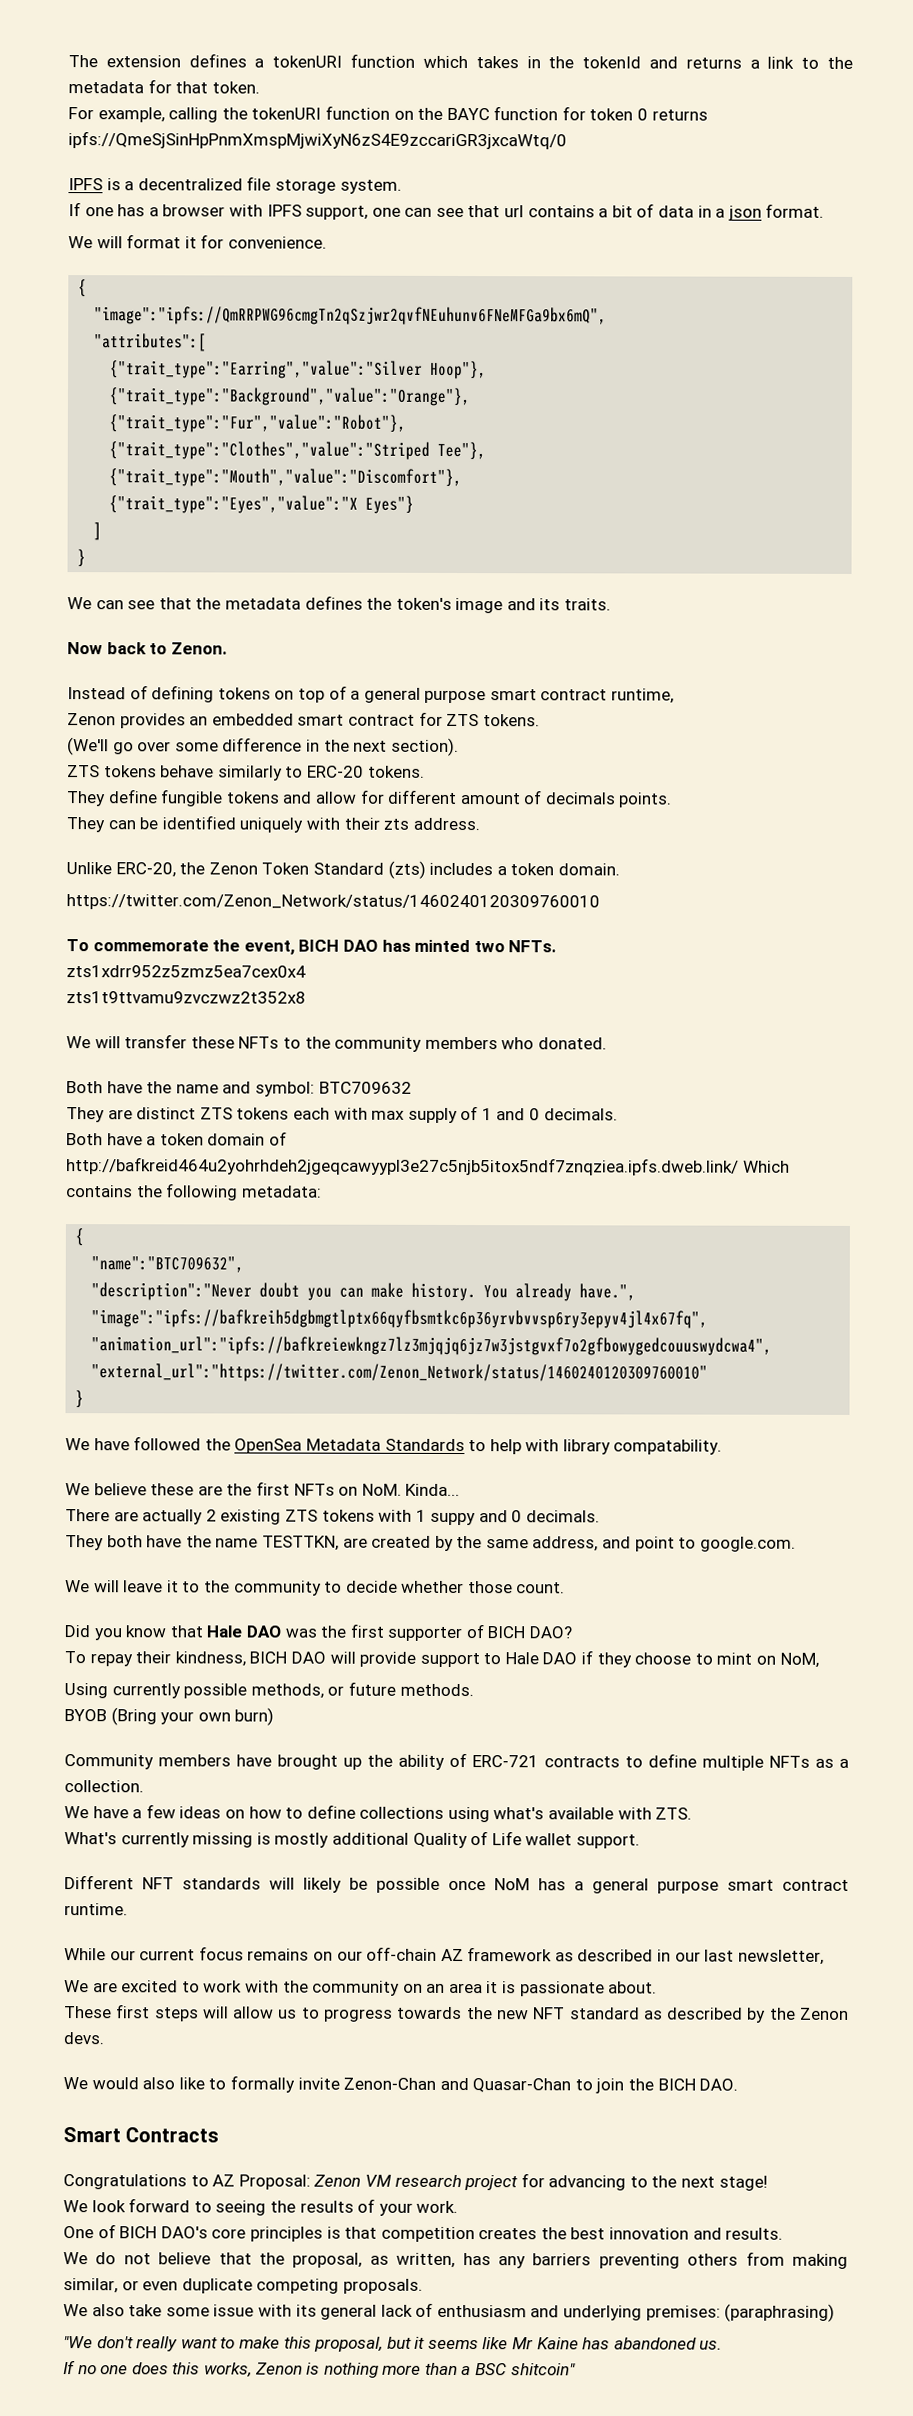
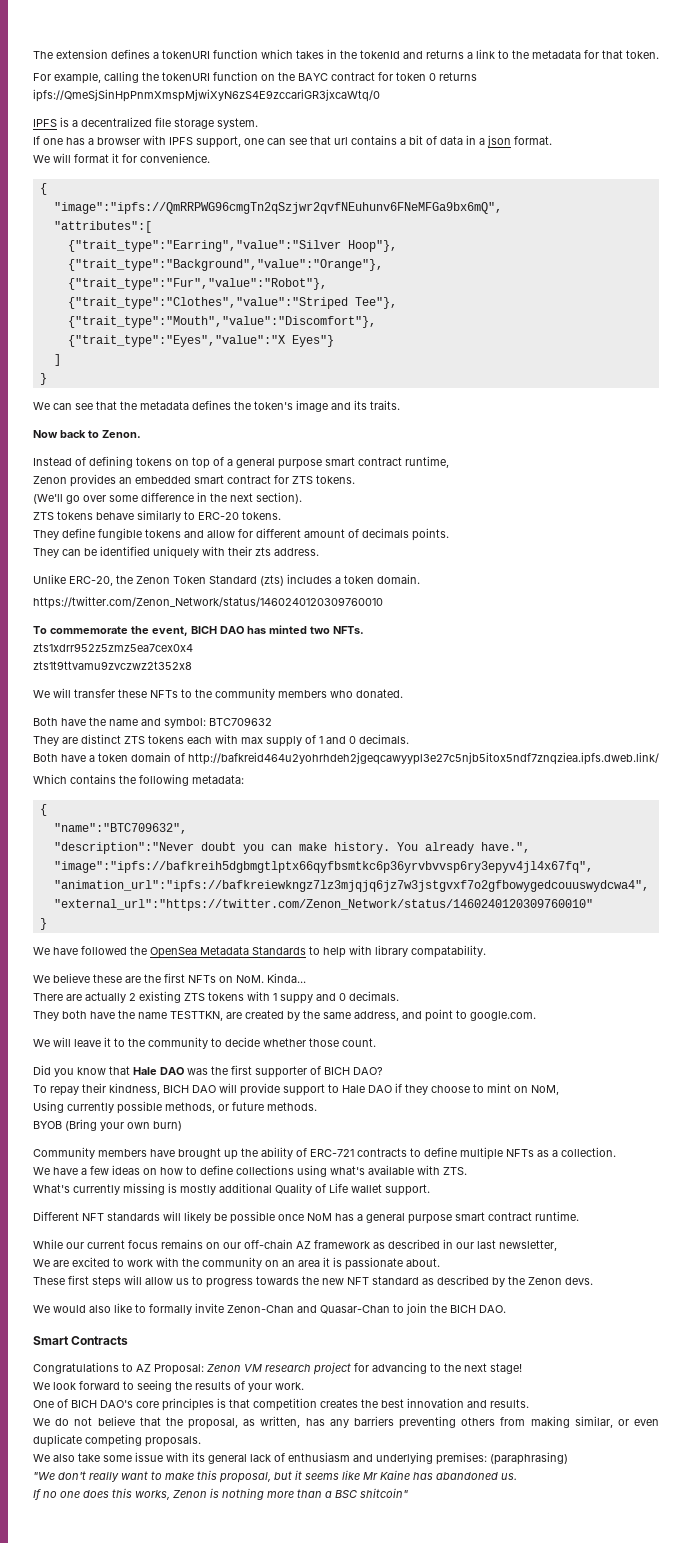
- For example, calling the tokenURI function on the BAYC function for token 0 returns ipfs://QmeSjSinHpPnmXmspMjwiXyN6zS4E9zccariGR3jxcaWtq/0
+ For example, calling the tokenURI function on the BAYC contract for token 0 returns ipfs://QmeSjSinHpPnmXmspMjwiXyN6zS4E9zccariGR3jxcaWtq/0
- Both have a token domain of http://bafkreid464u2yohrhdeh2jgeqcawyypl3e27c5njb5itox5ndf7znqziea.ipfs.dweb.link/ Which contains the following metadata:
+ Both have a token domain of http://bafkreid464u2yohrhdeh2jgeqcawyypl3e27c5njb5itox5ndf7znqziea.ipfs.dweb.link/
+ Which contains the following metadata:

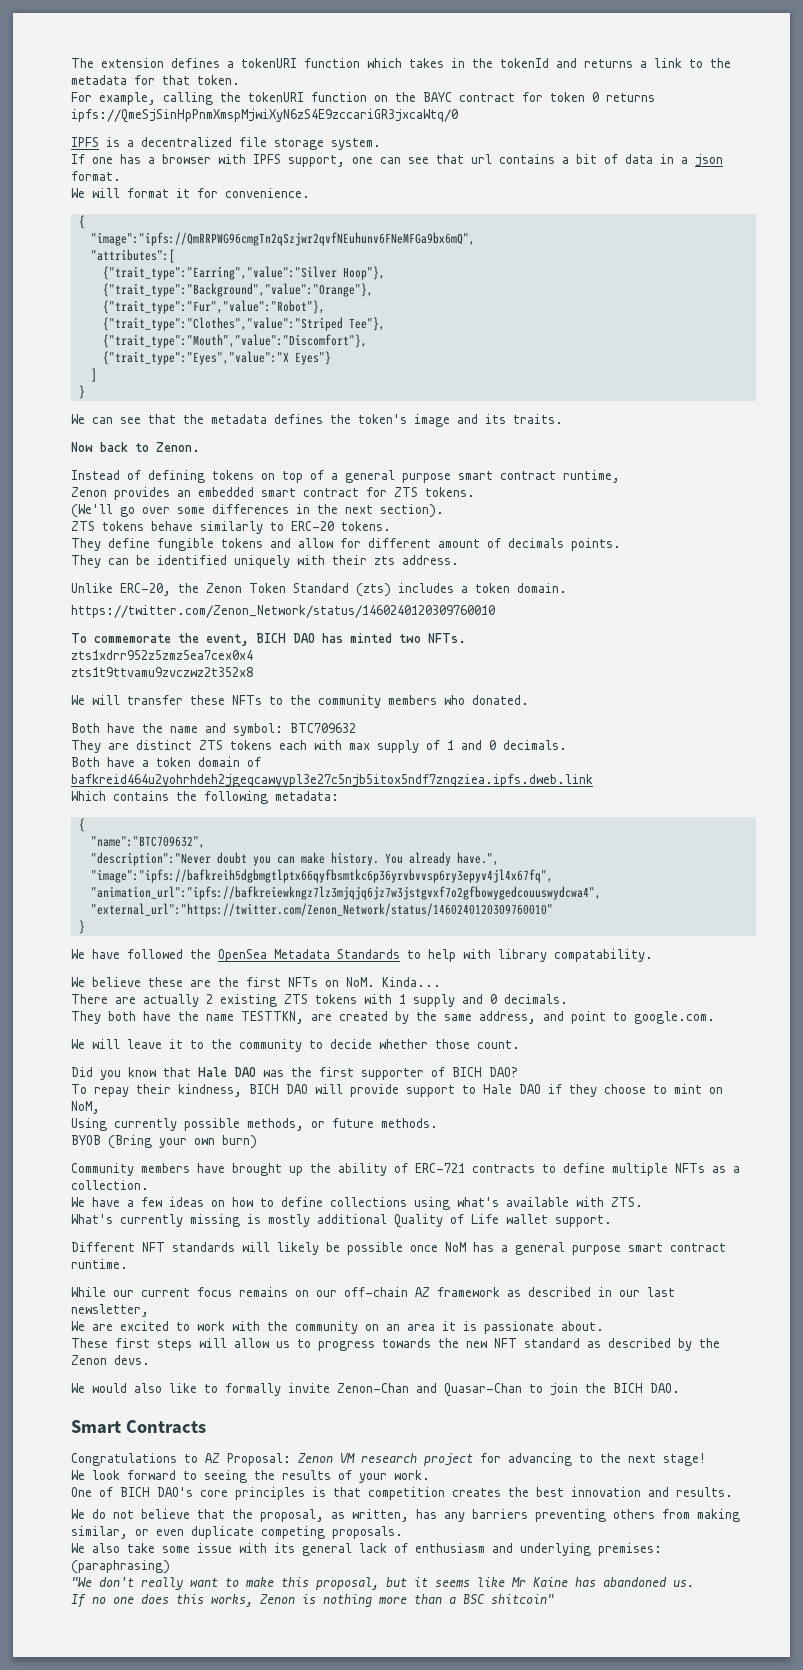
- (We'll go over some difference in the next section).
+ (We'll go over some differences in the next section).
- Both have a token domain of http://bafkreid464u2yohrhdeh2jgeqcawyypl3e27c5njb5itox5ndf7znqziea.ipfs.dweb.link/
+ Both have a token domain of bafkreid464u2yohrhdeh2jgeqcawyypl3e27c5njb5itox5ndf7znqziea.ipfs.dweb.link
- There are actually 2 existing ZTS tokens with 1 suppy and 0 decimals.
+ There are actually 2 existing ZTS tokens with 1 supply and 0 decimals.

